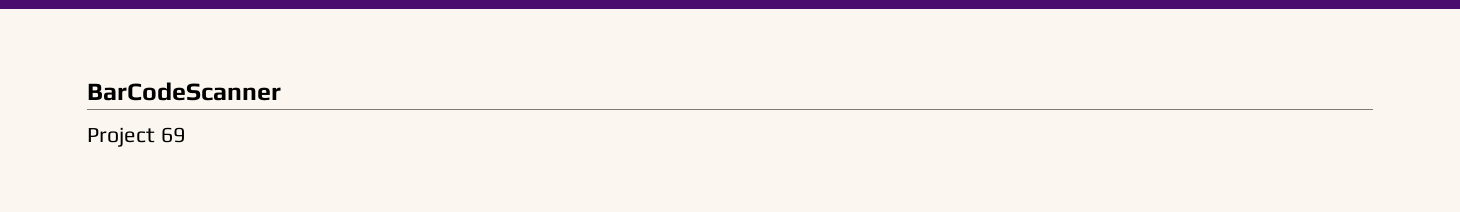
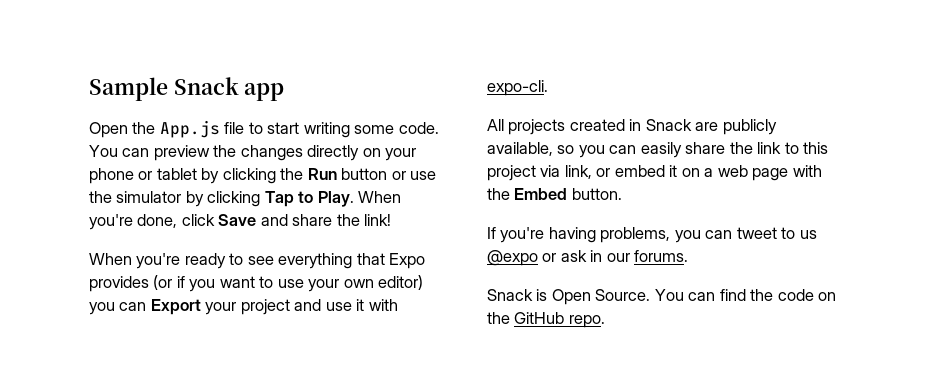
- BarCodeScanner
- Project 69
+ Sample Snack app
+ Open the App.js file to start writing some code. You can preview the changes directly on your phone or tablet by clicking the Run button or use the simulator by clicking Tap to Play. When you're done, click Save and share the link!
+ When you're ready to see everything that Expo provides (or if you want to use your own editor) you can Export your project and use it with expo-cli.
+ All projects created in Snack are publicly available, so you can easily share the link to this project via link, or embed it on a web page with the Embed button.
+ If you're having problems, you can tweet to us @expo or ask in our forums.
+ Snack is Open Source. You can find the code on the GitHub repo.

